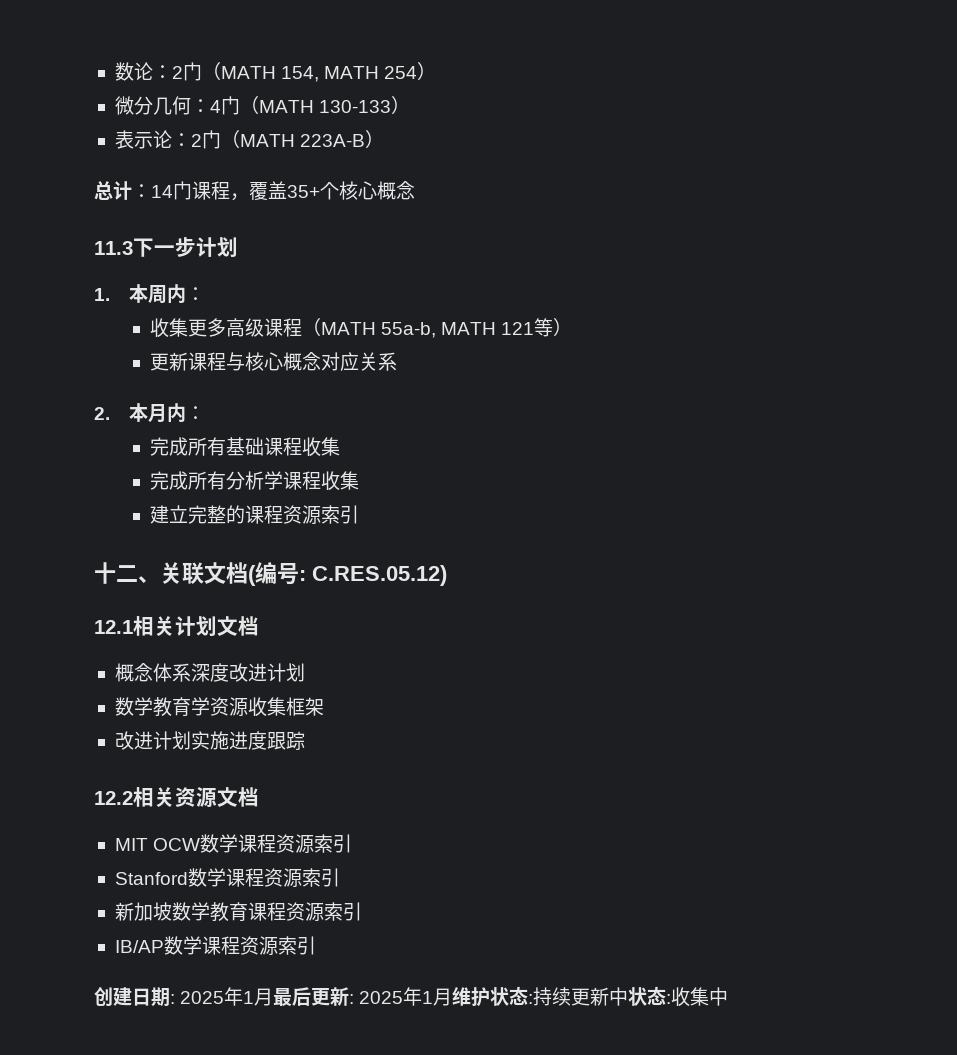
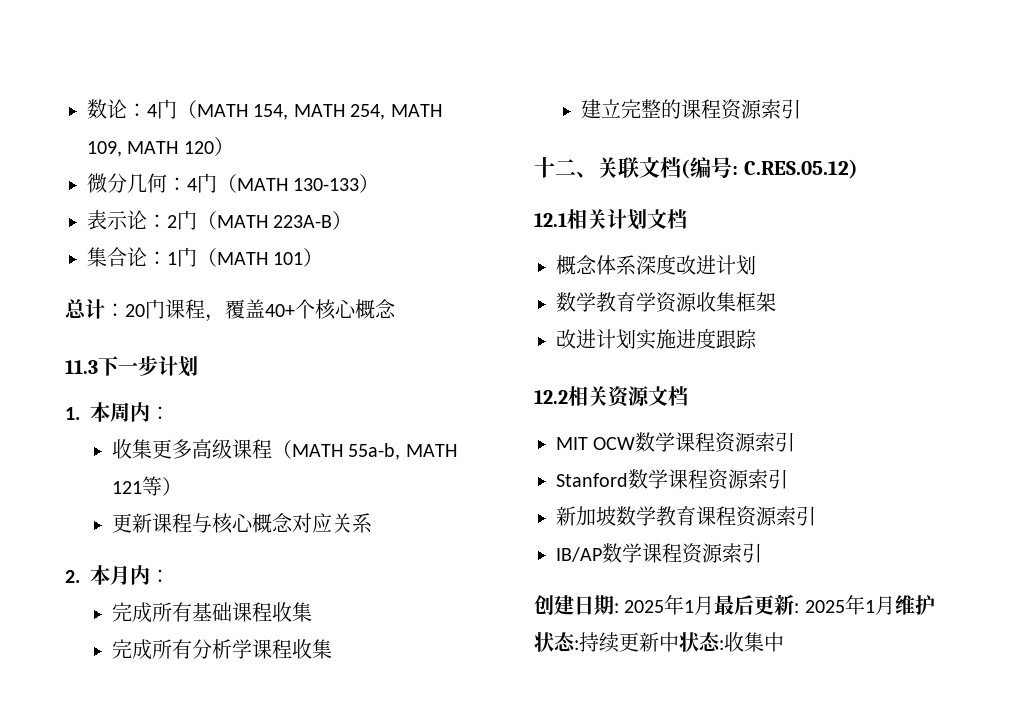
- 数论：2门（MATH 154, MATH 254）
+ 数论：4门（MATH 154, MATH 254, MATH 109, MATH 120）
+ 集合论：1门（MATH 101）
- 总计：14门课程，覆盖35+个核心概念
+ 总计：20门课程，覆盖40+个核心概念

